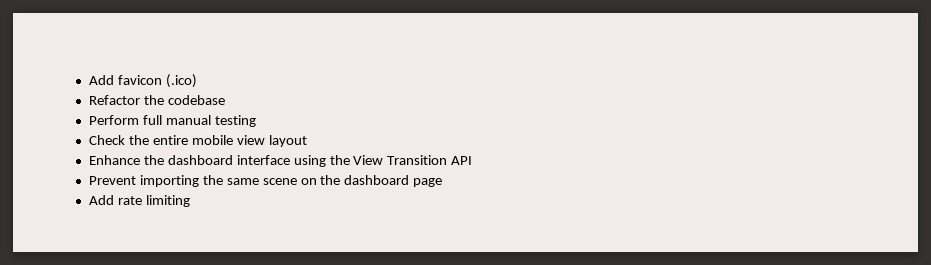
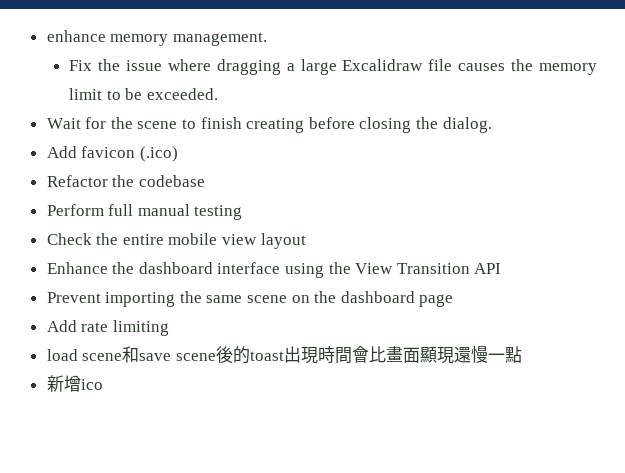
+ enhance memory management.
+ Fix the issue where dragging a large Excalidraw file causes the memory limit to be exceeded.
+ Wait for the scene to finish creating before closing the dialog.
+ load scene和save scene後的toast出現時間會比畫面顯現還慢一點
+ 新增ico

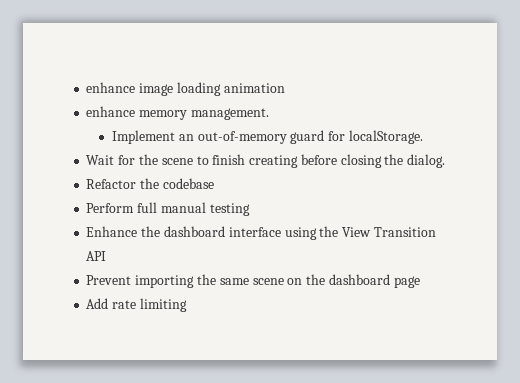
+ enhance image loading animation
  enhance memory management.
- Fix the issue where dragging a large Excalidraw file causes the memory limit to be exceeded.
+ Implement an out-of-memory guard for localStorage.
- Add favicon (.ico)
- Check the entire mobile view layout
- load scene和save scene後的toast出現時間會比畫面顯現還慢一點
- 新增ico

